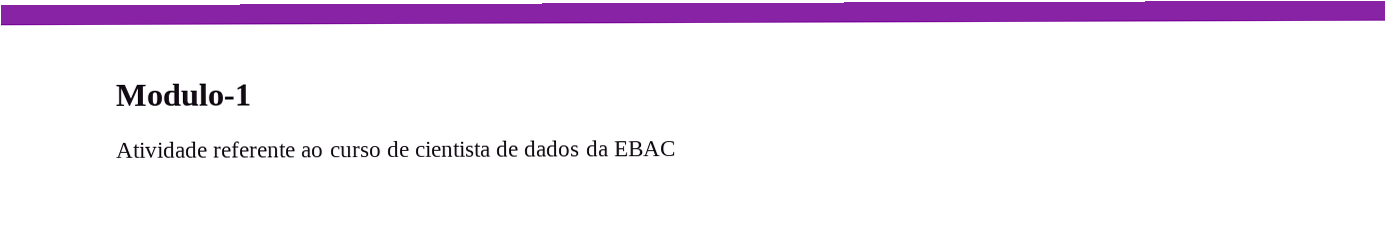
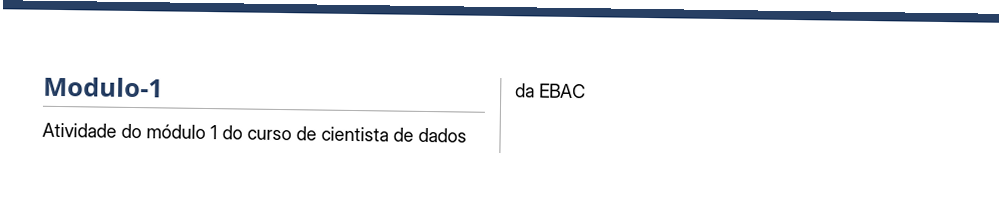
- Atividade referente ao curso de cientista de dados da EBAC
+ Atividade do módulo 1 do curso de cientista de dados da EBAC

